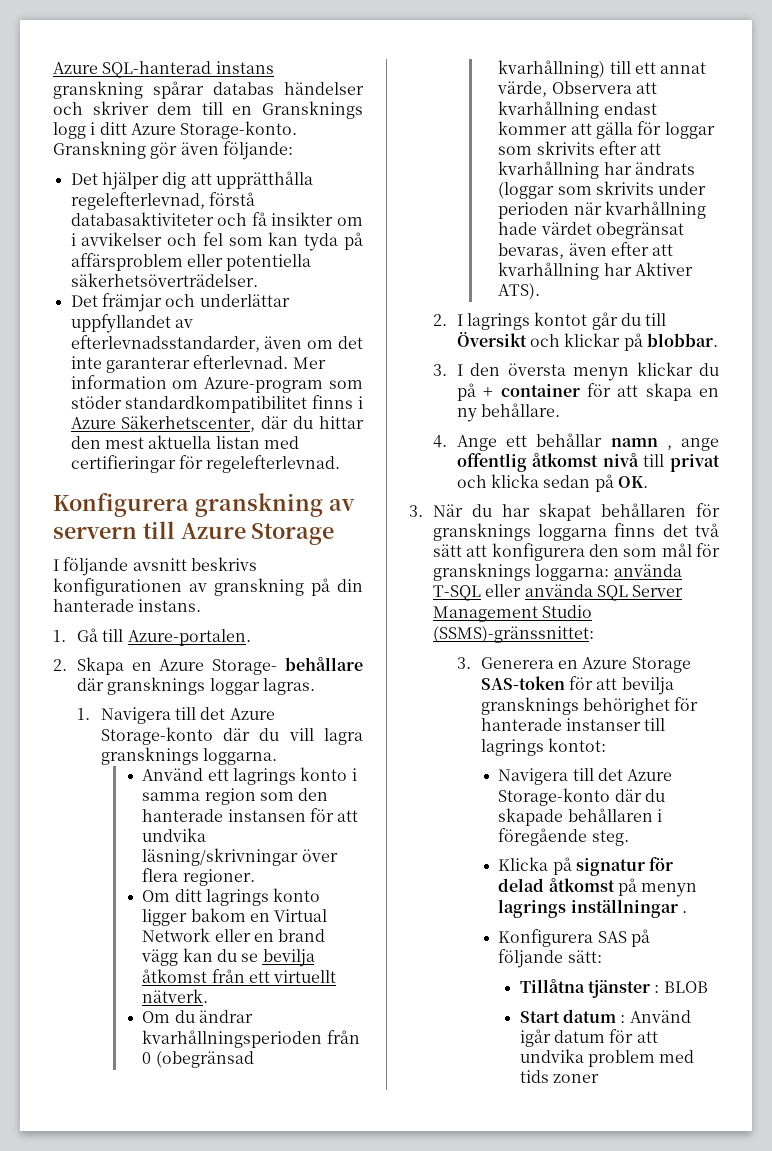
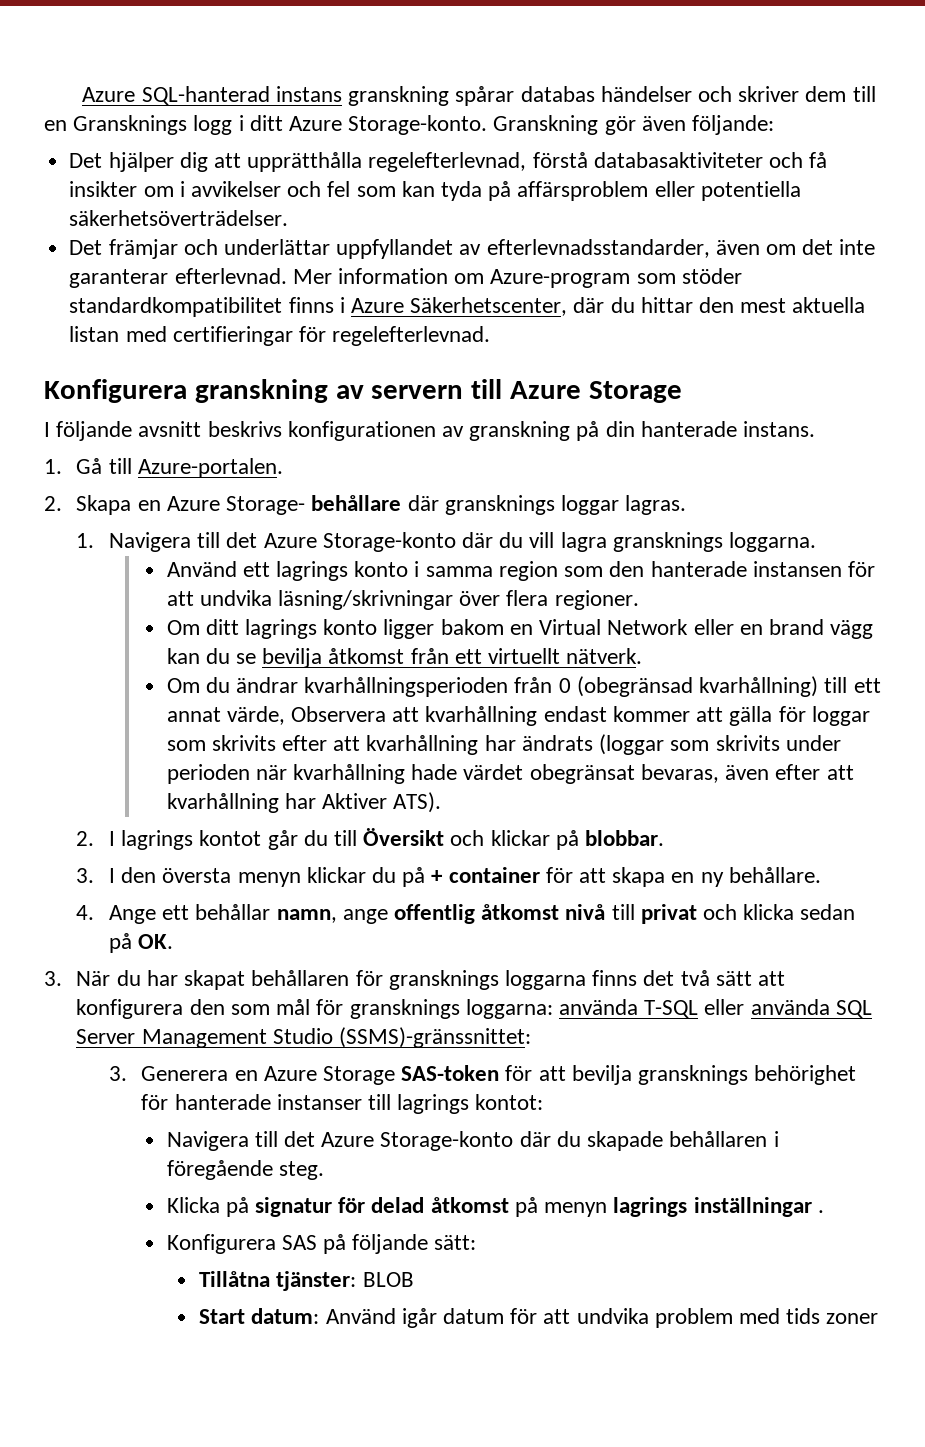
- 4. Ange ett behållar namn , ange offentlig åtkomst nivå till privat och klicka sedan på OK.
+ 4. Ange ett behållar namn, ange offentlig åtkomst nivå till privat och klicka sedan på OK.
- Tillåtna tjänster : BLOB
+ Tillåtna tjänster: BLOB
- Start datum : Använd igår datum för att undvika problem med tids zoner
+ Start datum: Använd igår datum för att undvika problem med tids zoner

